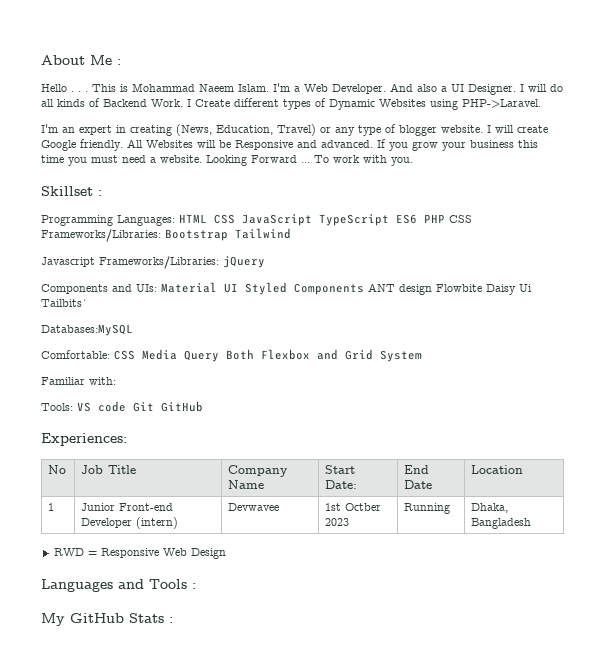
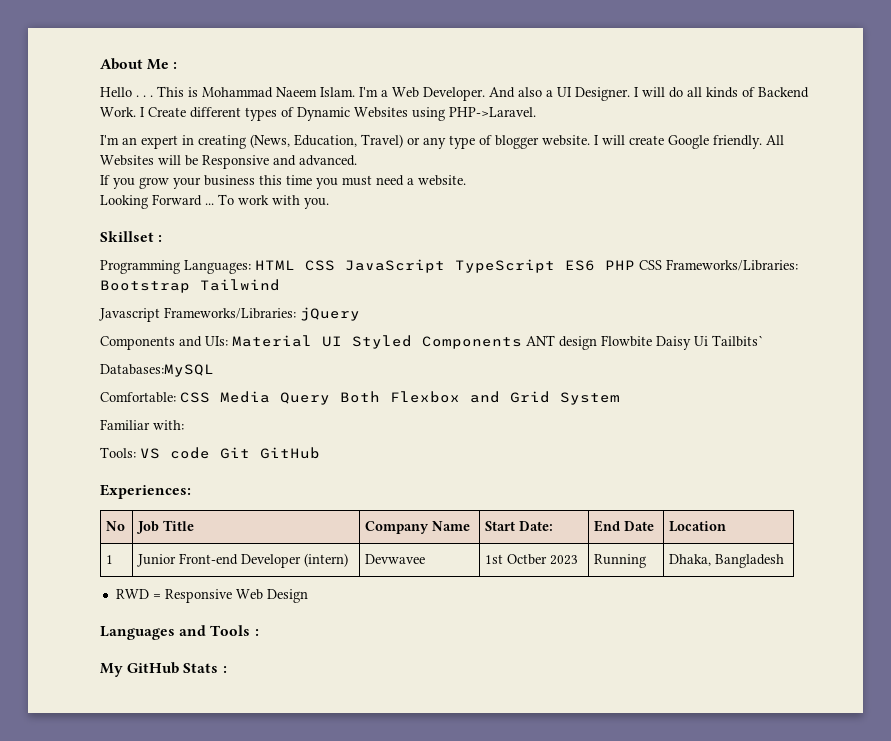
- All Websites will be Responsive and advanced. If you grow your business this time you must need a website. Looking Forward ...
+ All Websites will be Responsive and advanced.
+ If you grow your business this time you must need a website.
+ Looking Forward ...

